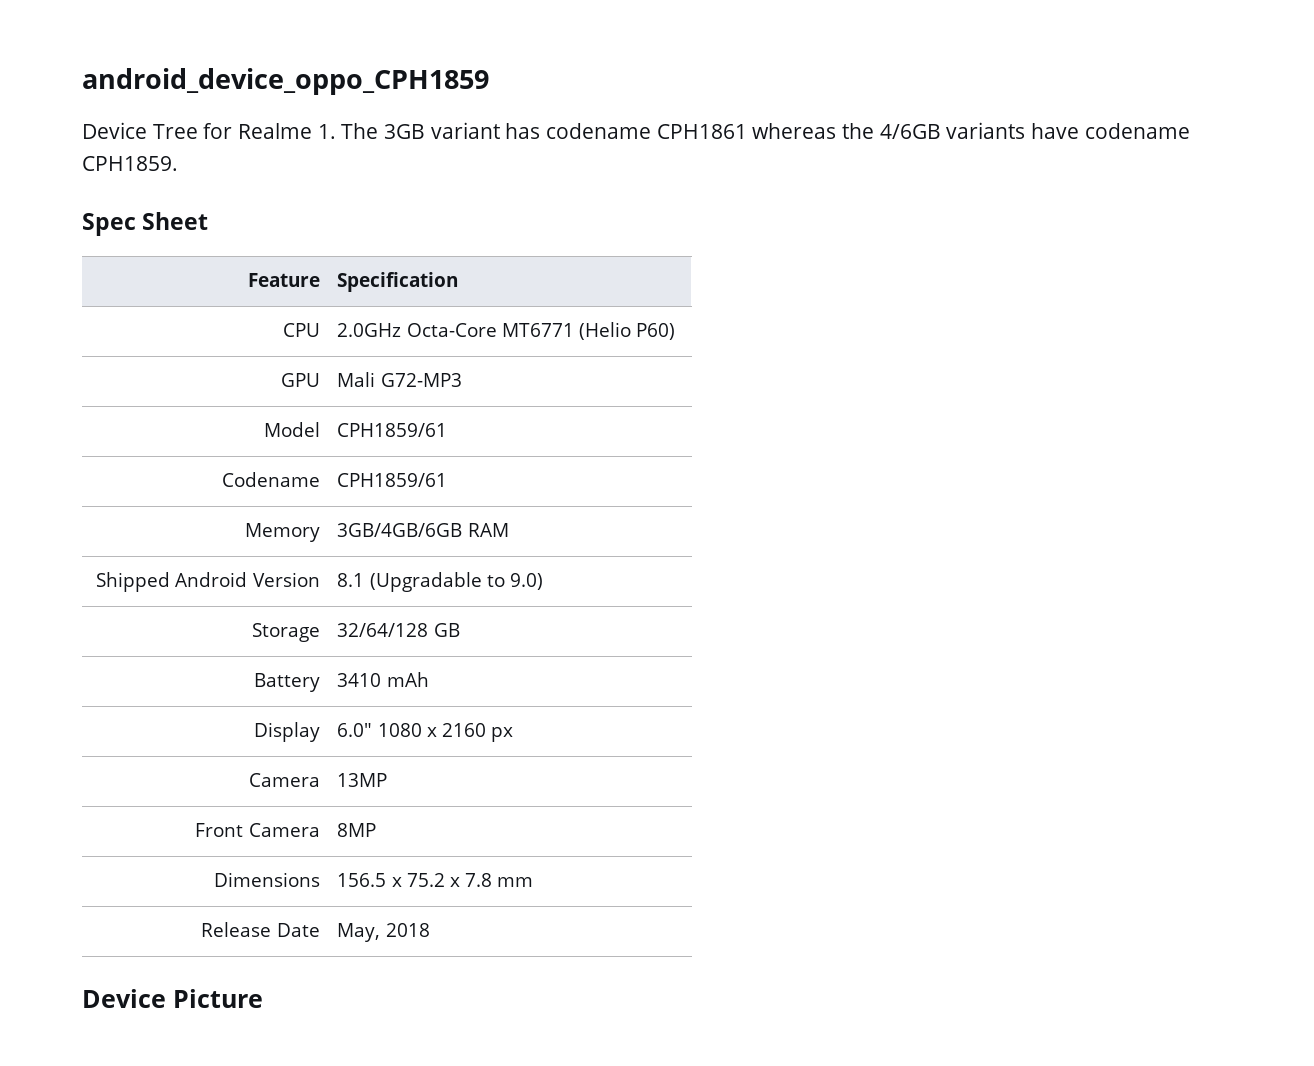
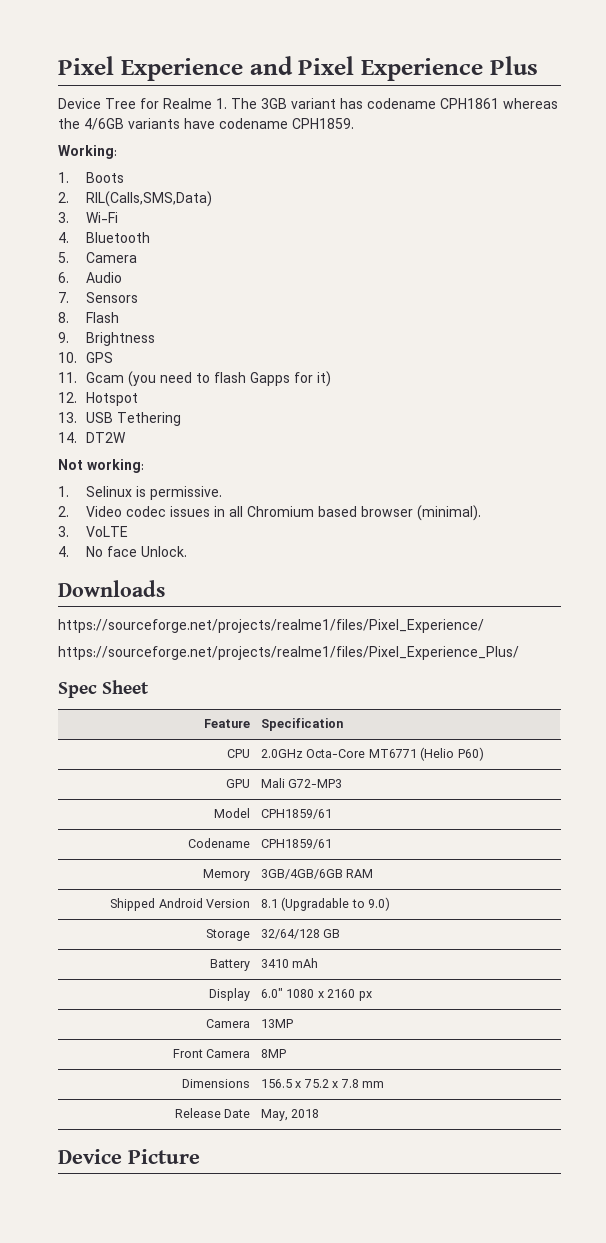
- android_device_oppo_CPH1859
+ Pixel Experience and Pixel Experience Plus
+ Working:
+ 1. Boots
+ 2. RIL(Calls,SMS,Data)
+ 3. Wi-Fi
+ 4. Bluetooth
+ 5. Camera
+ 6. Audio
+ 7. Sensors
+ 8. Flash
+ 9. Brightness
+ 10. GPS
+ 11. Gcam (you need to flash Gapps for it)
+ 12. Hotspot
+ 13. USB Tethering
+ 14. DT2W
+ Not working:
+ 1. Selinux is permissive.
+ 2. Video codec issues in all Chromium based browser (minimal).
+ 3. VoLTE
+ 4. No face Unlock.
+ Downloads
+ https://sourceforge.net/projects/realme1/files/Pixel_Experience/
+ https://sourceforge.net/projects/realme1/files/Pixel_Experience_Plus/

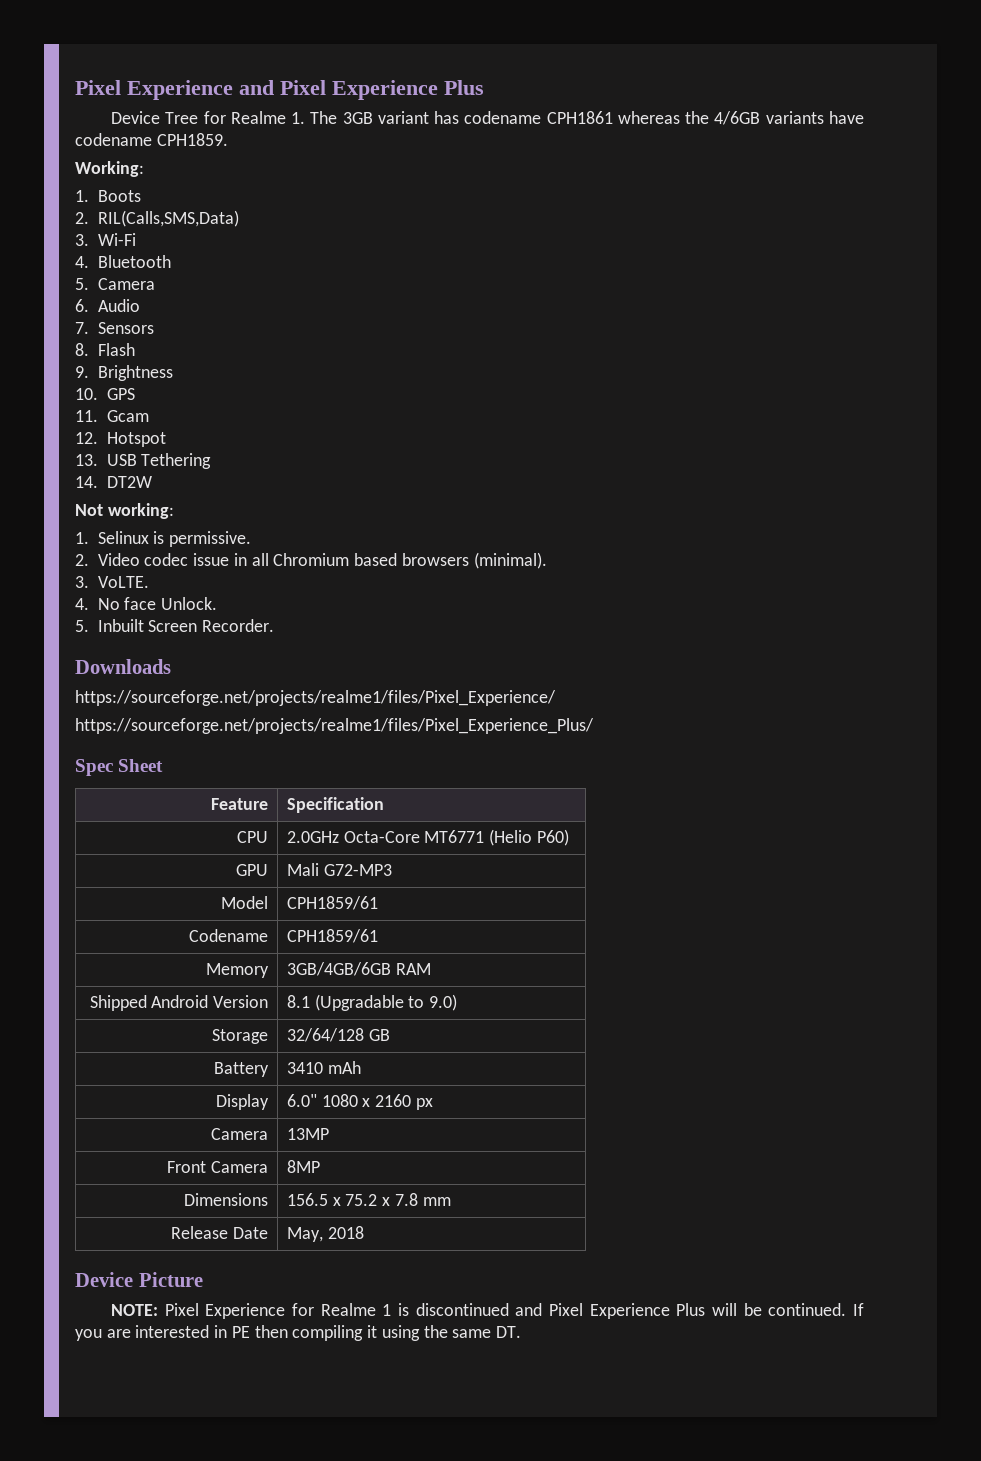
- 11. Gcam (you need to flash Gapps for it)
+ 11. Gcam
- 2. Video codec issues in all Chromium based browser (minimal).
+ 2. Video codec issue in all Chromium based browsers (minimal).
- 3. VoLTE
+ 3. VoLTE.
+ 5. Inbuilt Screen Recorder.
+ NOTE: Pixel Experience for Realme 1 is discontinued and Pixel Experience Plus will be continued. If you are interested in PE then compiling it using the same DT.

